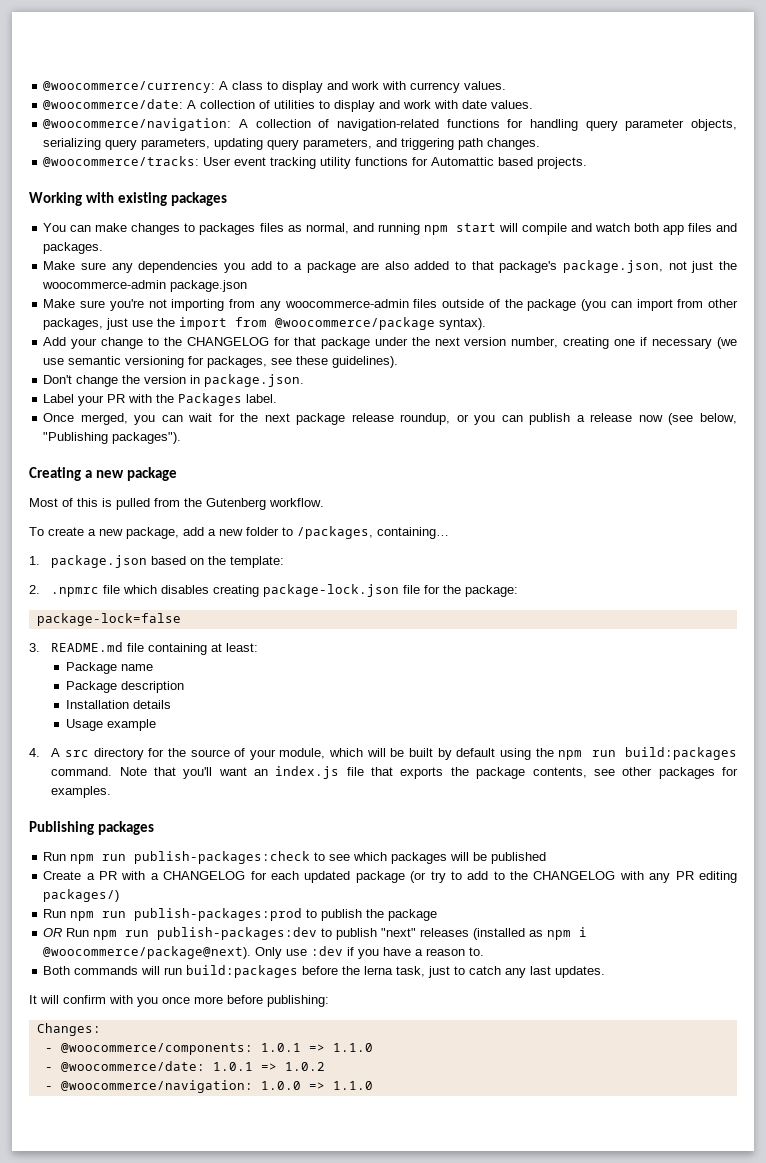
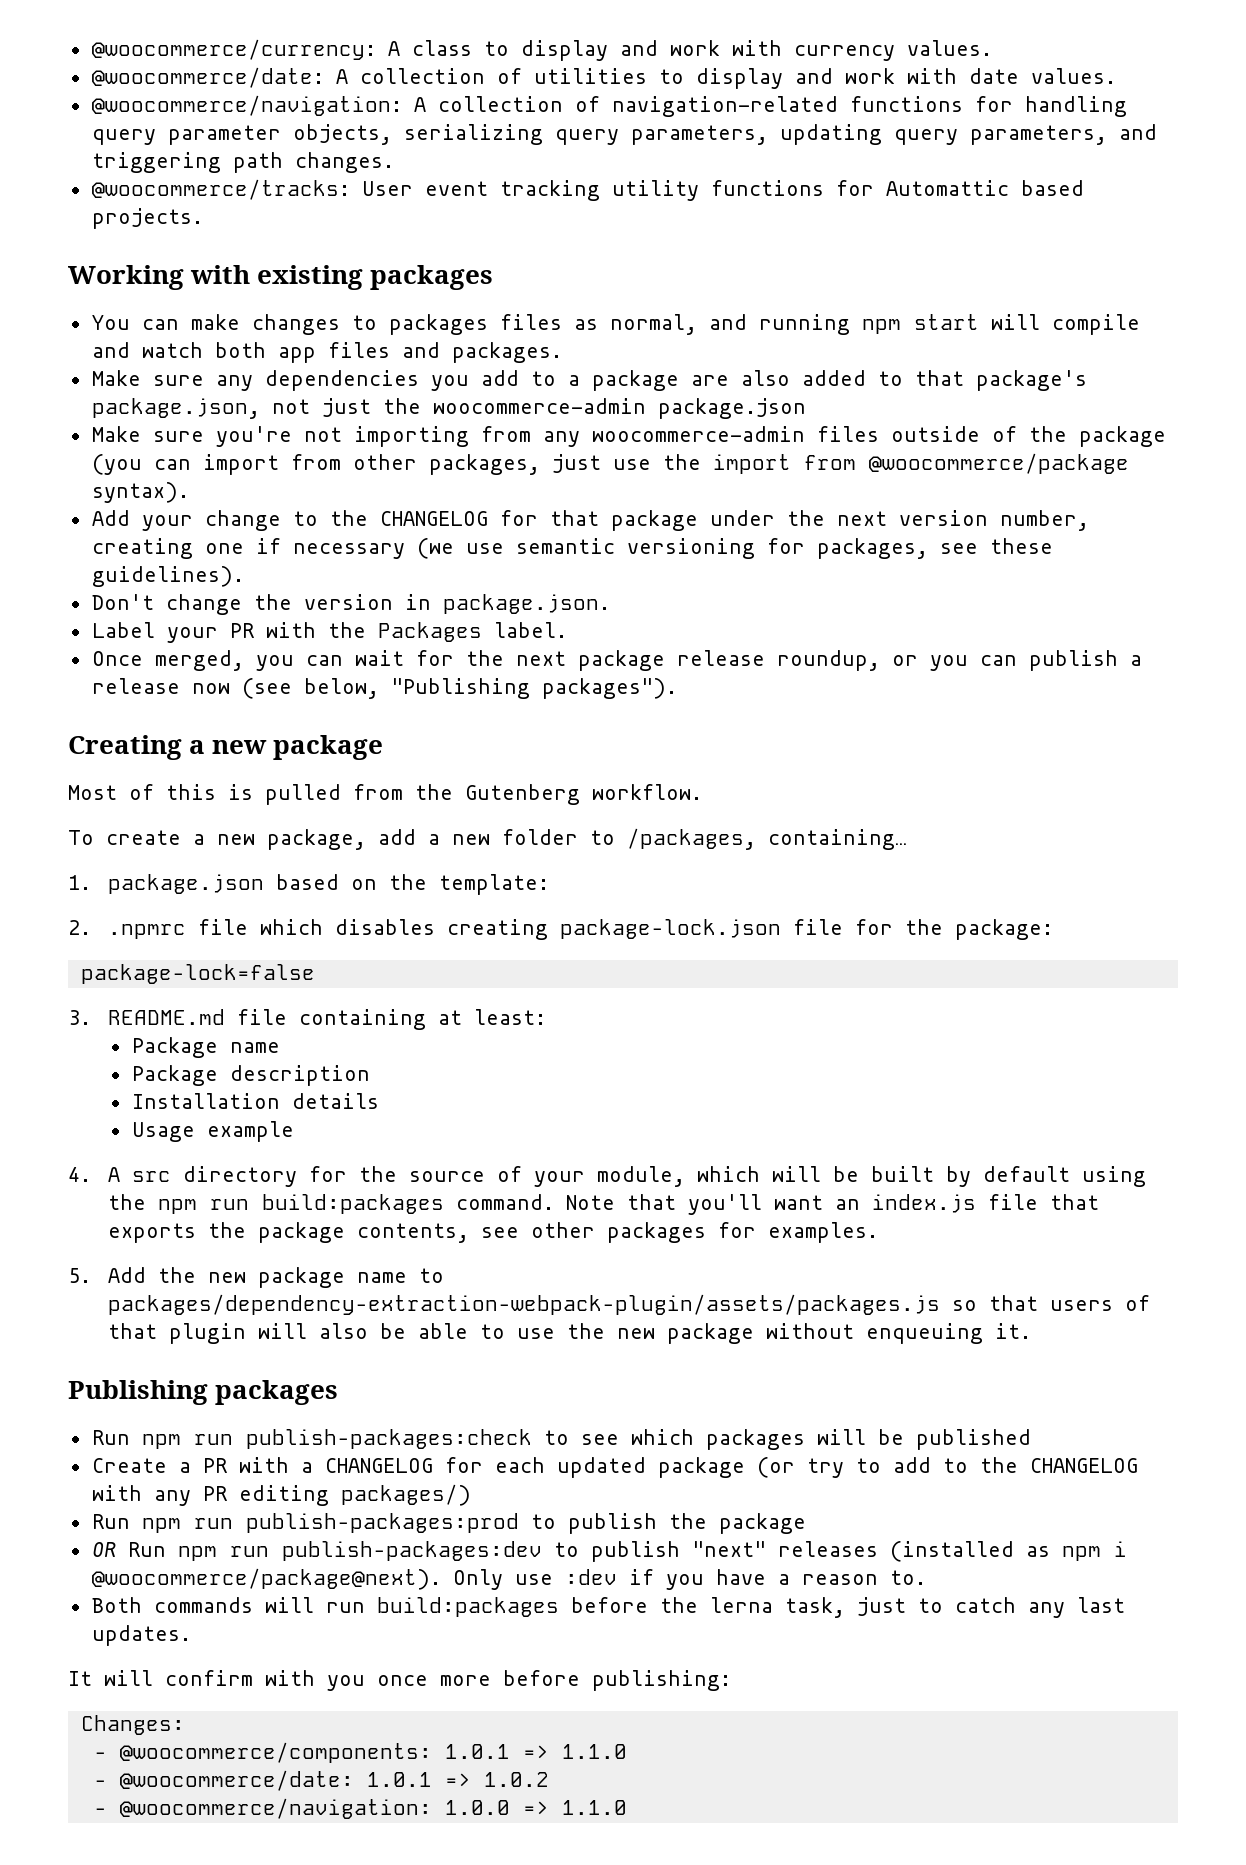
+ 5. Add the new package name to packages/dependency-extraction-webpack-plugin/assets/packages.js so that users of that plugin will also be able to use the new package without enqueuing it.

